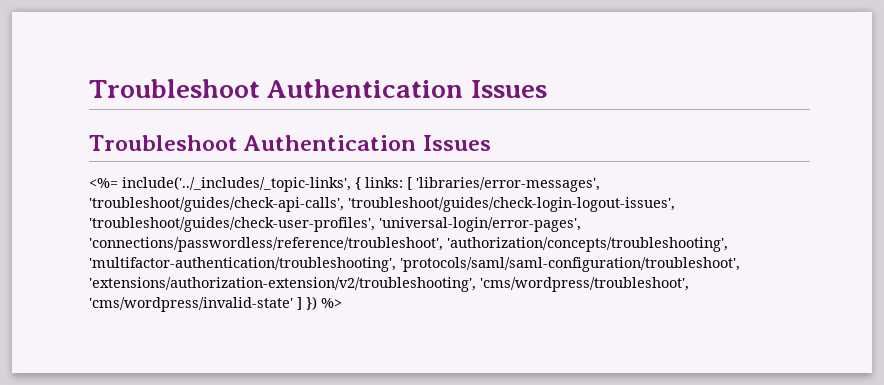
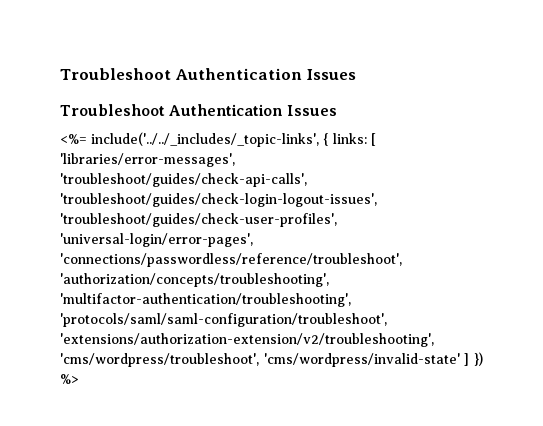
- <%= include('../_includes/_topic-links', { links: [ 'libraries/error-messages', 'troubleshoot/guides/check-api-calls', 'troubleshoot/guides/check-login-logout-issues', 'troubleshoot/guides/check-user-profiles', 'universal-login/error-pages', 'connections/passwordless/reference/troubleshoot', 'authorization/concepts/troubleshooting', 'multifactor-authentication/troubleshooting', 'protocols/saml/saml-configuration/troubleshoot', 'extensions/authorization-extension/v2/troubleshooting', 'cms/wordpress/troubleshoot', 'cms/wordpress/invalid-state' ] }) %>
+ <%= include('../../_includes/_topic-links', { links: [ 'libraries/error-messages', 'troubleshoot/guides/check-api-calls', 'troubleshoot/guides/check-login-logout-issues', 'troubleshoot/guides/check-user-profiles', 'universal-login/error-pages', 'connections/passwordless/reference/troubleshoot', 'authorization/concepts/troubleshooting', 'multifactor-authentication/troubleshooting', 'protocols/saml/saml-configuration/troubleshoot', 'extensions/authorization-extension/v2/troubleshooting', 'cms/wordpress/troubleshoot', 'cms/wordpress/invalid-state' ] }) %>

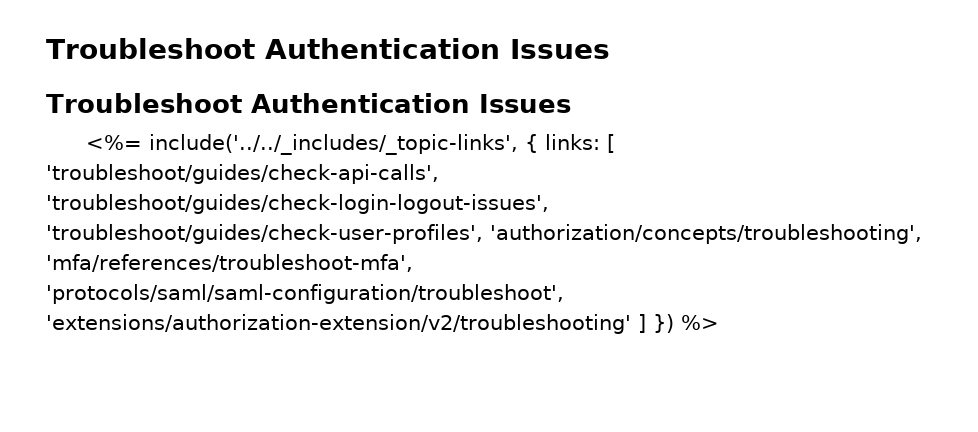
- <%= include('../../_includes/_topic-links', { links: [ 'libraries/error-messages', 'troubleshoot/guides/check-api-calls', 'troubleshoot/guides/check-login-logout-issues', 'troubleshoot/guides/check-user-profiles', 'universal-login/error-pages', 'connections/passwordless/reference/troubleshoot', 'authorization/concepts/troubleshooting', 'multifactor-authentication/troubleshooting', 'protocols/saml/saml-configuration/troubleshoot', 'extensions/authorization-extension/v2/troubleshooting', 'cms/wordpress/troubleshoot', 'cms/wordpress/invalid-state' ] }) %>
+ <%= include('../../_includes/_topic-links', { links: [ 'troubleshoot/guides/check-api-calls', 'troubleshoot/guides/check-login-logout-issues', 'troubleshoot/guides/check-user-profiles', 'authorization/concepts/troubleshooting', 'mfa/references/troubleshoot-mfa', 'protocols/saml/saml-configuration/troubleshoot', 'extensions/authorization-extension/v2/troubleshooting' ] }) %>

